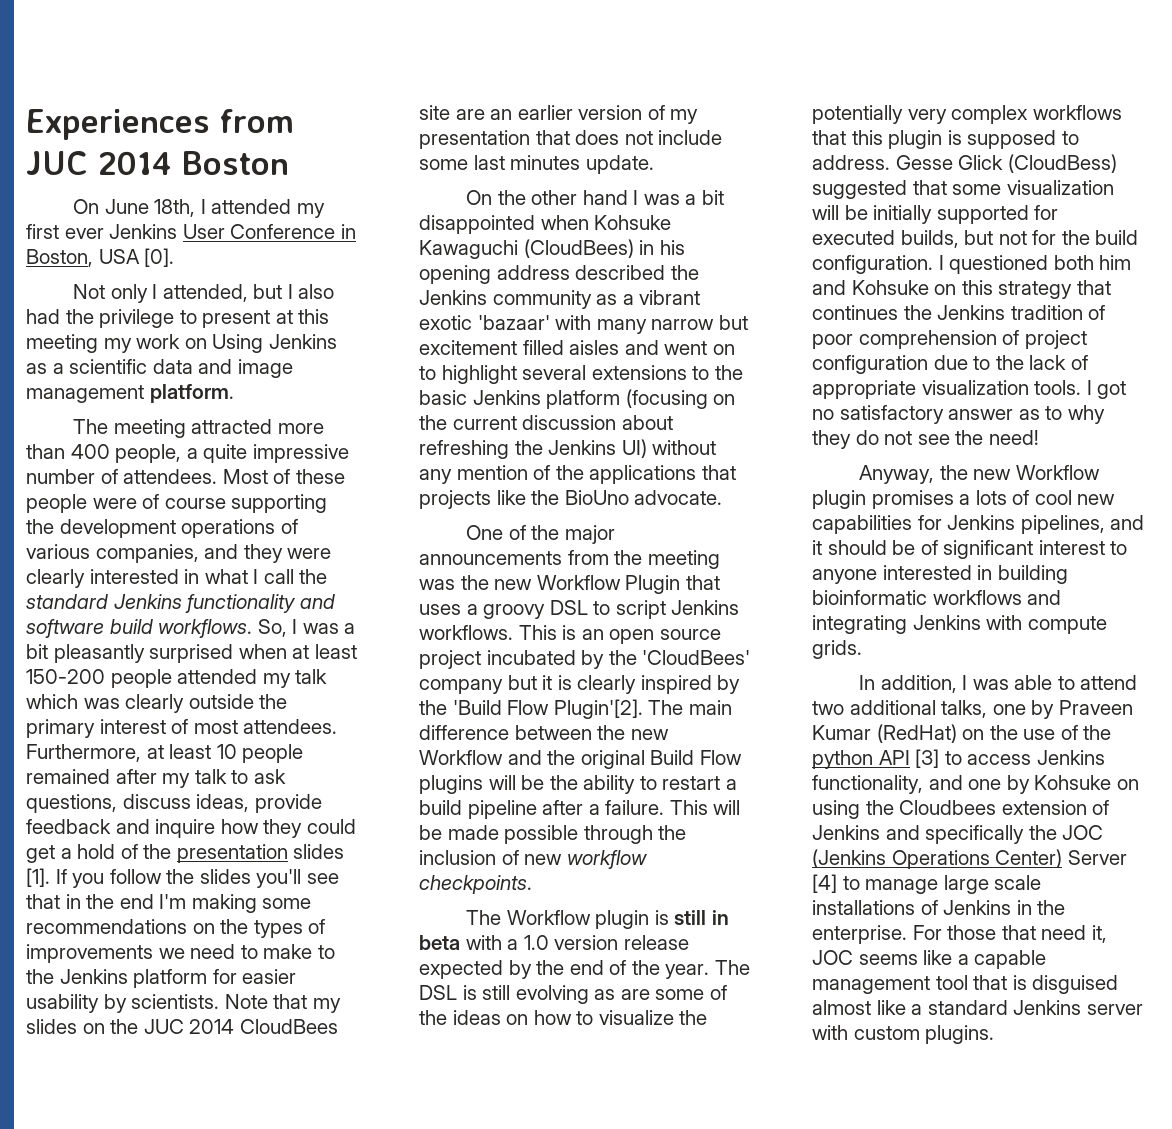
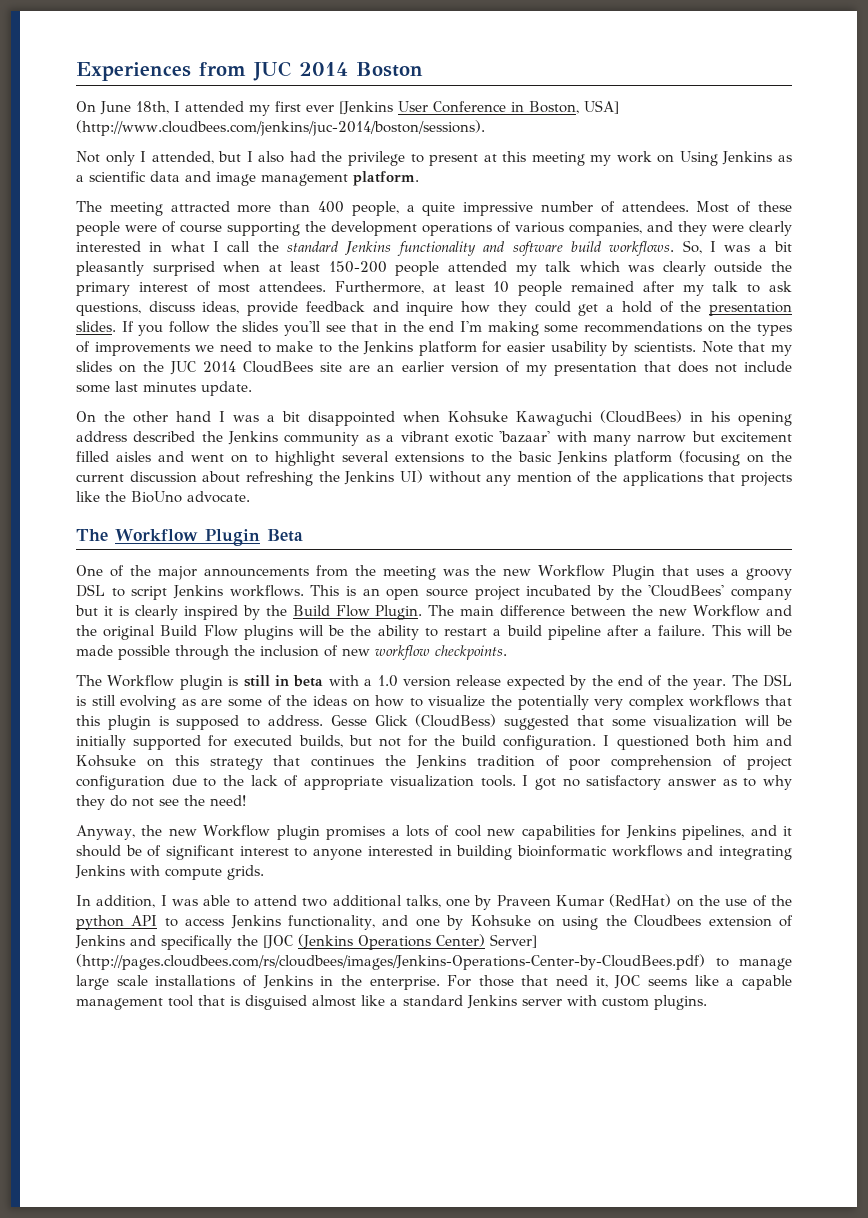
- On June 18th, I attended my first ever Jenkins User Conference in Boston, USA [0].
+ On June 18th, I attended my first ever [Jenkins User Conference in Boston, USA] (http://www.cloudbees.com/jenkins/juc-2014/boston/sessions).
- Furthermore, at least 10 people remained after my talk to ask questions, discuss ideas, provide feedback and inquire how they could get a hold of the presentation slides [1].
+ Furthermore, at least 10 people remained after my talk to ask questions, discuss ideas, provide feedback and inquire how they could get a hold of the presentation slides.
+ The Workflow Plugin Beta
- This is an open source project incubated by the 'CloudBees' company but it is clearly inspired by the 'Build Flow Plugin'[2].
+ This is an open source project incubated by the 'CloudBees' company but it is clearly inspired by the Build Flow Plugin.
- In addition, I was able to attend two additional talks, one by Praveen Kumar (RedHat) on the use of the python API [3] to access Jenkins functionality, and one by Kohsuke on using the Cloudbees extension of Jenkins and specifically the JOC (Jenkins Operations Center) Server [4] to manage large scale installations of Jenkins in the enterprise.
+ In addition, I was able to attend two additional talks, one by Praveen Kumar (RedHat) on the use of the python API to access Jenkins functionality, and one by Kohsuke on using the Cloudbees extension of Jenkins and specifically the [JOC (Jenkins Operations Center) Server] (http://pages.cloudbees.com/rs/cloudbees/images/Jenkins-Operations-Center-by-CloudBees.pdf) to manage large scale installations of Jenkins in the enterprise.

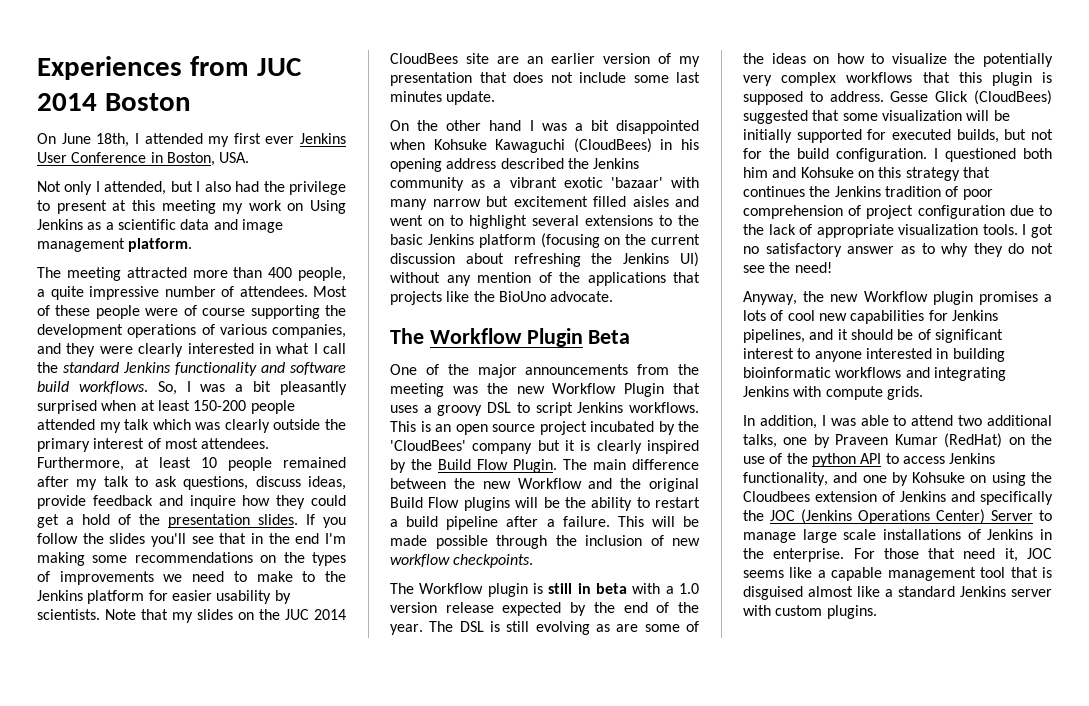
- On June 18th, I attended my first ever [Jenkins User Conference in Boston, USA] (http://www.cloudbees.com/jenkins/juc-2014/boston/sessions).
+ On June 18th, I attended my first ever Jenkins User Conference in Boston, USA.
- Gesse Glick (CloudBess) suggested that some visualization will be initially supported for executed builds, but not for the build configuration.
+ Gesse Glick (CloudBees) suggested that some visualization will be initially supported for executed builds, but not for the build configuration.
- In addition, I was able to attend two additional talks, one by Praveen Kumar (RedHat) on the use of the python API to access Jenkins functionality, and one by Kohsuke on using the Cloudbees extension of Jenkins and specifically the [JOC (Jenkins Operations Center) Server] (http://pages.cloudbees.com/rs/cloudbees/images/Jenkins-Operations-Center-by-CloudBees.pdf) to manage large scale installations of Jenkins in the enterprise.
+ In addition, I was able to attend two additional talks, one by Praveen Kumar (RedHat) on the use of the python API to access Jenkins functionality, and one by Kohsuke on using the Cloudbees extension of Jenkins and specifically the JOC (Jenkins Operations Center) Server to manage large scale installations of Jenkins in the enterprise.

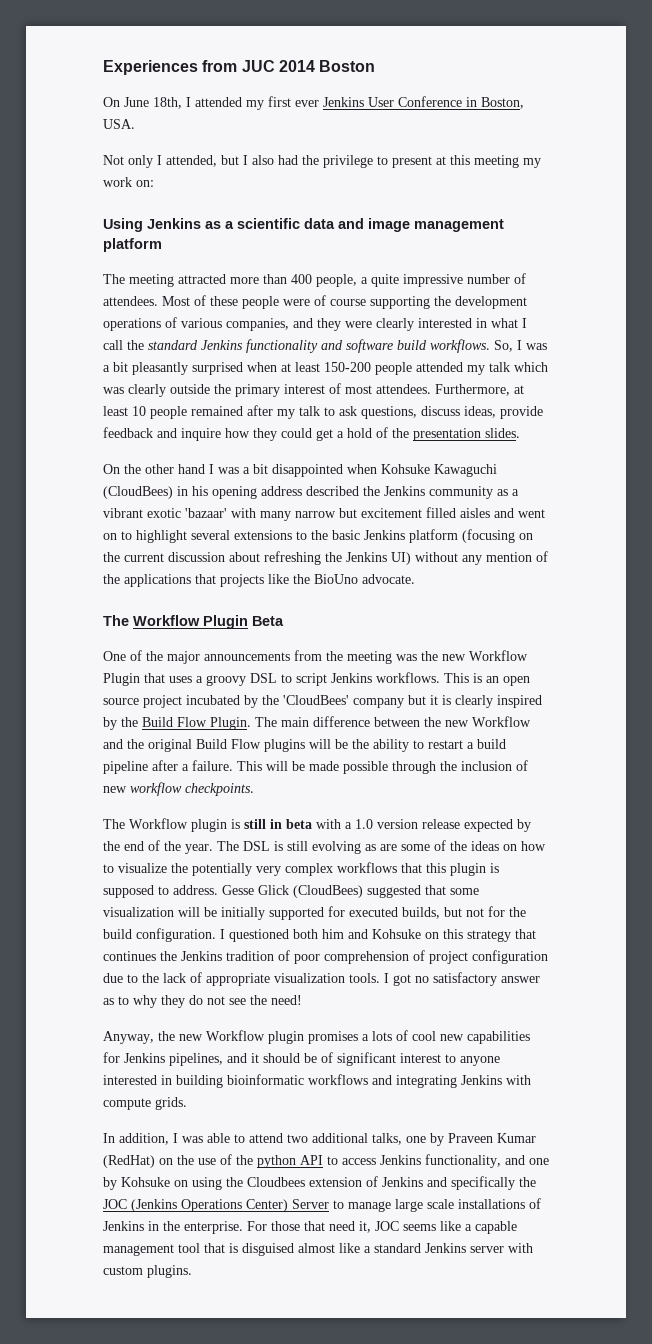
- Not only I attended, but I also had the privilege to present at this meeting my work on Using Jenkins as a scientific data and image management platform.
+ Not only I attended, but I also had the privilege to present at this meeting my work on:
+ Using Jenkins as a scientific data and image management platform
- If you follow the slides you'll see that in the end I'm making some recommendations on the types of improvements we need to make to the Jenkins platform for easier usability by scientists. Note that my slides on the JUC 2014 CloudBees site are an earlier version of my presentation that does not include some last minutes update.

